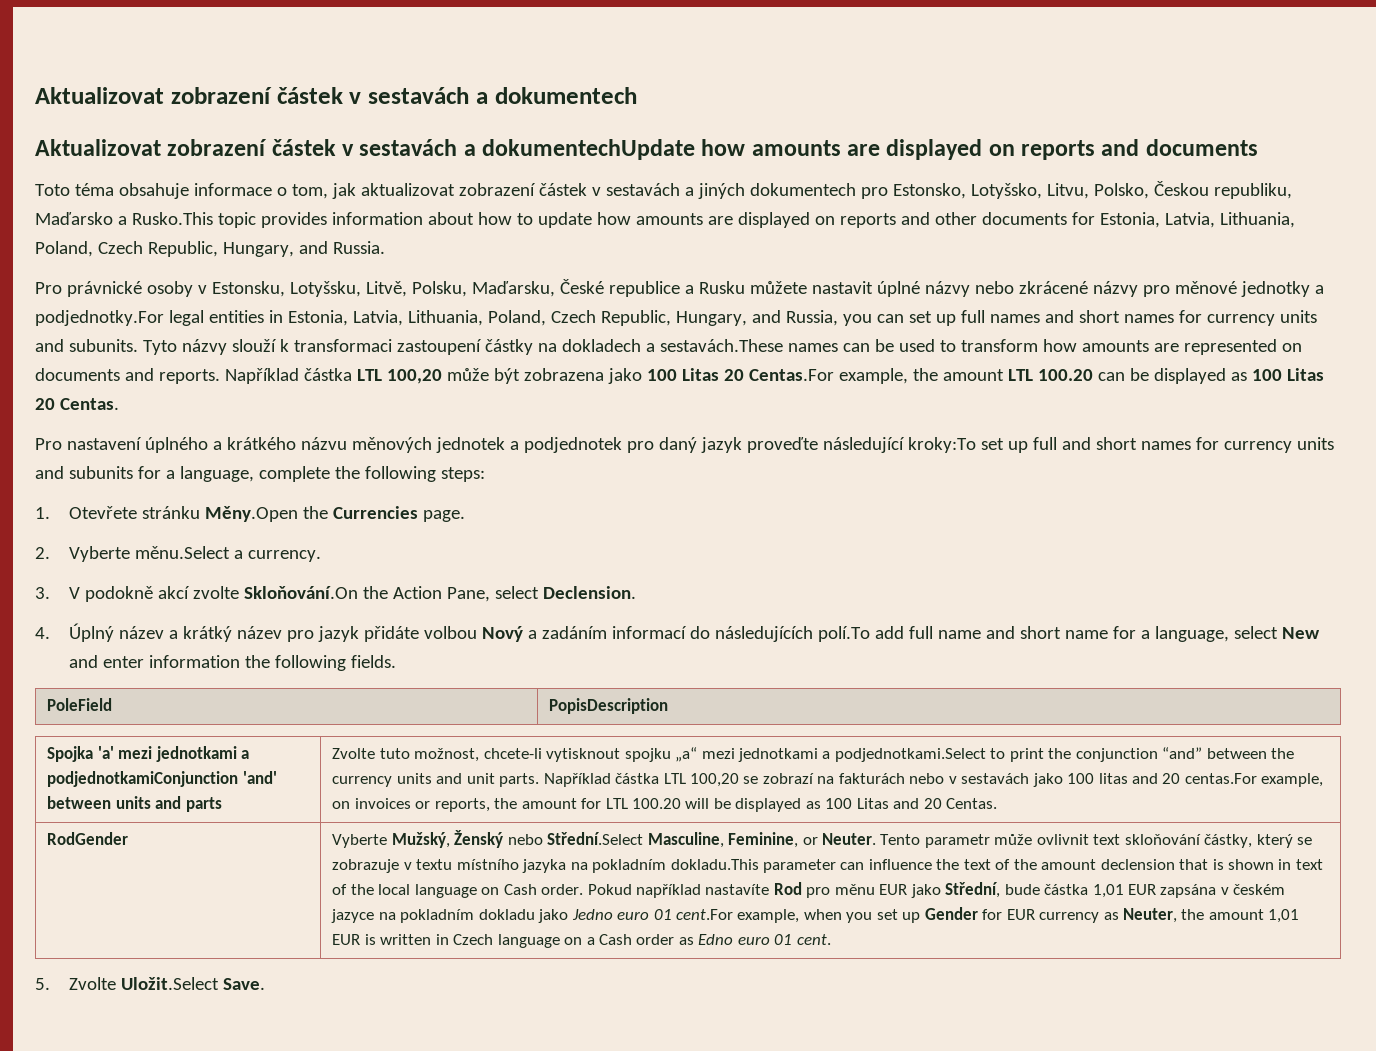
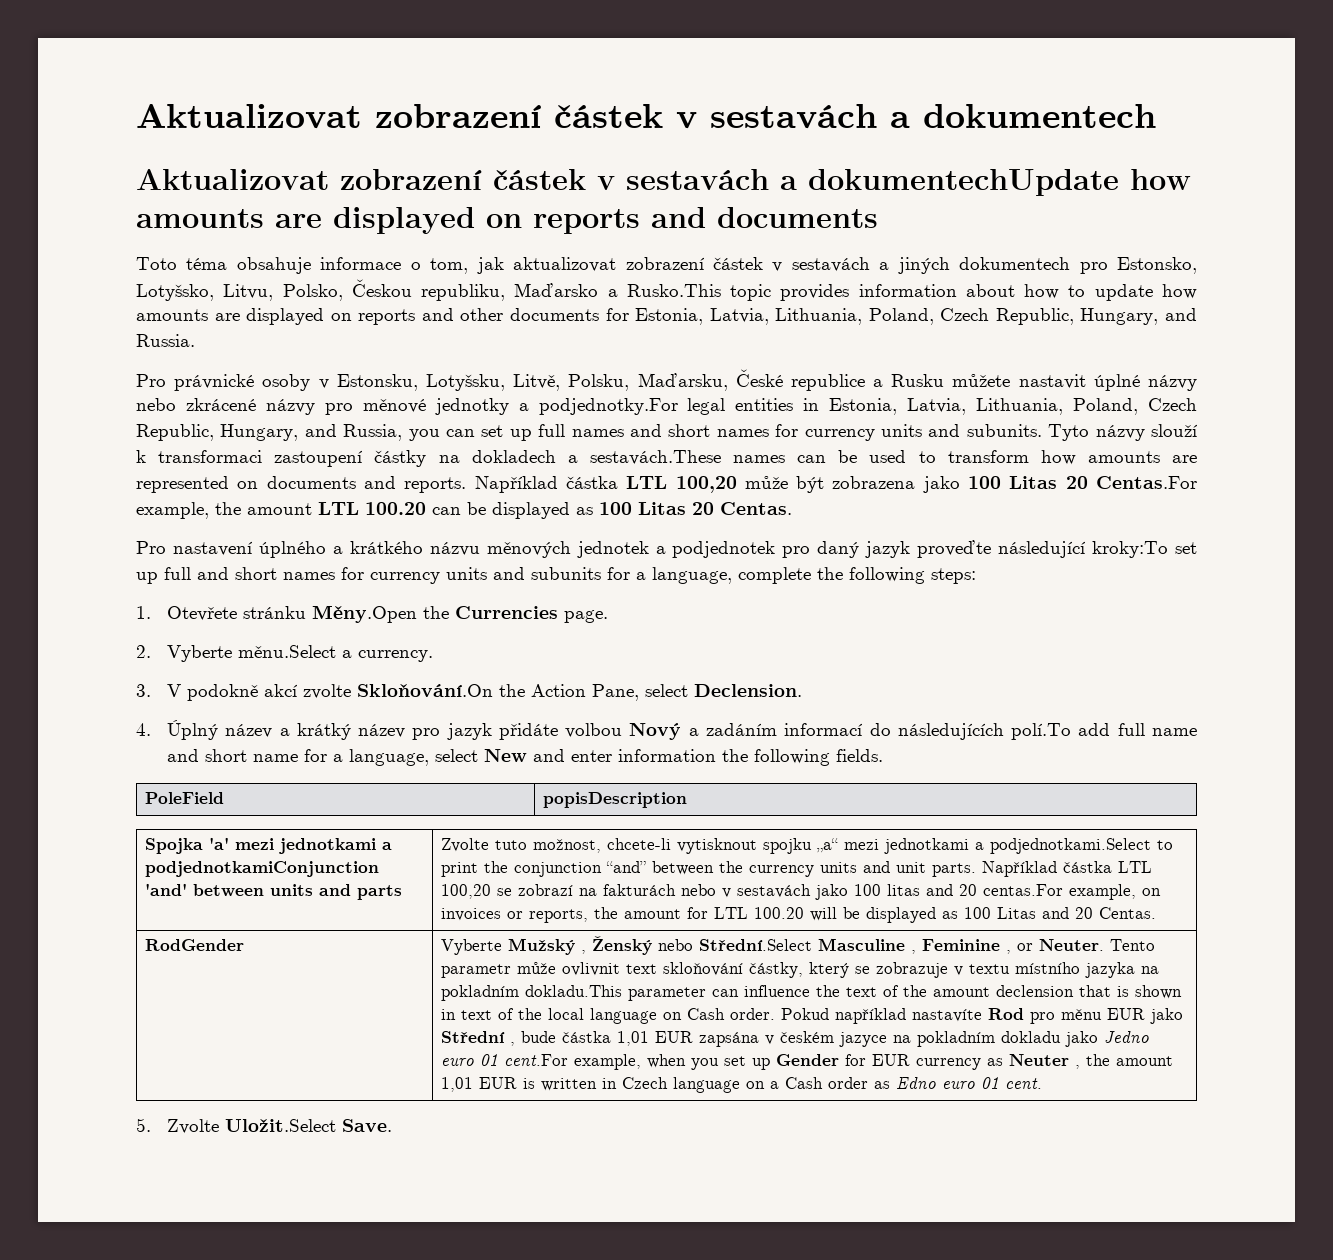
- PoleField | PopisDescription
+ PoleField | popisDescription
- Vyberte Mužský, Ženský nebo Střední.Select Masculine, Feminine, or Neuter.
+ Vyberte Mužský , Ženský nebo Střední.Select Masculine , Feminine , or Neuter.
- Pokud například nastavíte Rod pro měnu EUR jako Střední, bude částka 1,01 EUR zapsána v českém jazyce na pokladním dokladu jako Jedno euro 01 cent.For example, when you set up Gender for EUR currency as Neuter, the amount 1,01 EUR is written in Czech language on a Cash order as Edno euro 01 cent.
+ Pokud například nastavíte Rod pro měnu EUR jako Střední , bude částka 1,01 EUR zapsána v českém jazyce na pokladním dokladu jako Jedno euro 01 cent.For example, when you set up Gender for EUR currency as Neuter , the amount 1,01 EUR is written in Czech language on a Cash order as Edno euro 01 cent.

